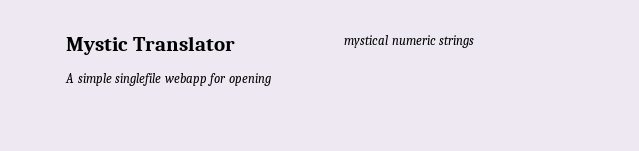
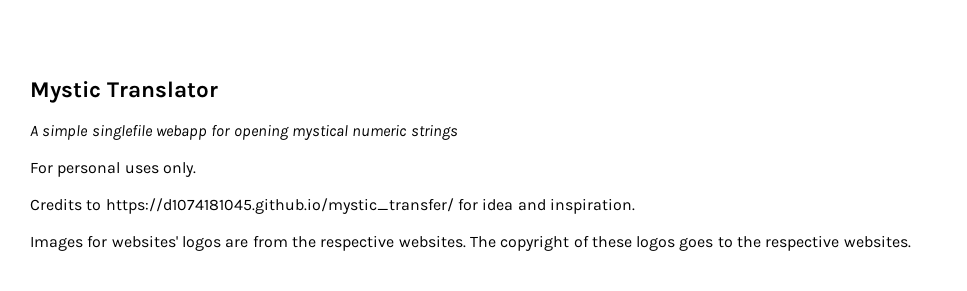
+ For personal uses only.
+ Credits to https://d1074181045.github.io/mystic_transfer/ for idea and inspiration.
+ Images for websites' logos are from the respective websites. The copyright of these logos goes to the respective websites.

